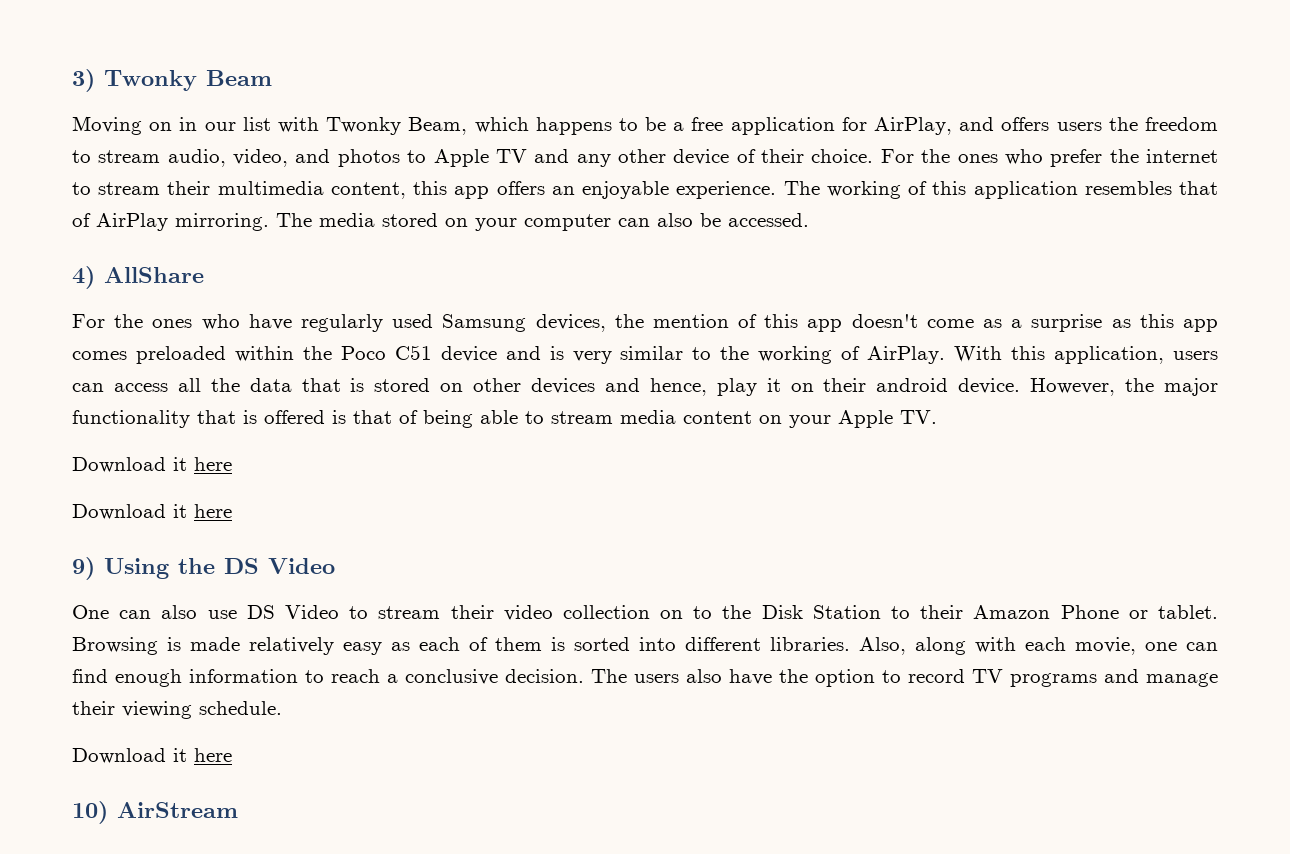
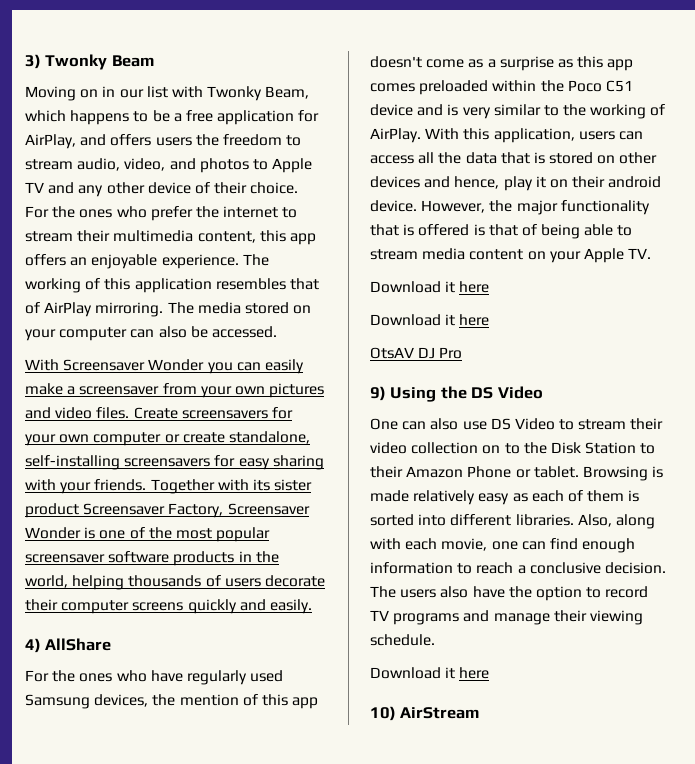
+ With Screensaver Wonder you can easily make a screensaver from your own pictures and video files. Create screensavers for your own computer or create standalone, self-installing screensavers for easy sharing with your friends. Together with its sister product Screensaver Factory, Screensaver Wonder is one of the most popular screensaver software products in the world, helping thousands of users decorate their computer screens quickly and easily.
+ OtsAV DJ Pro

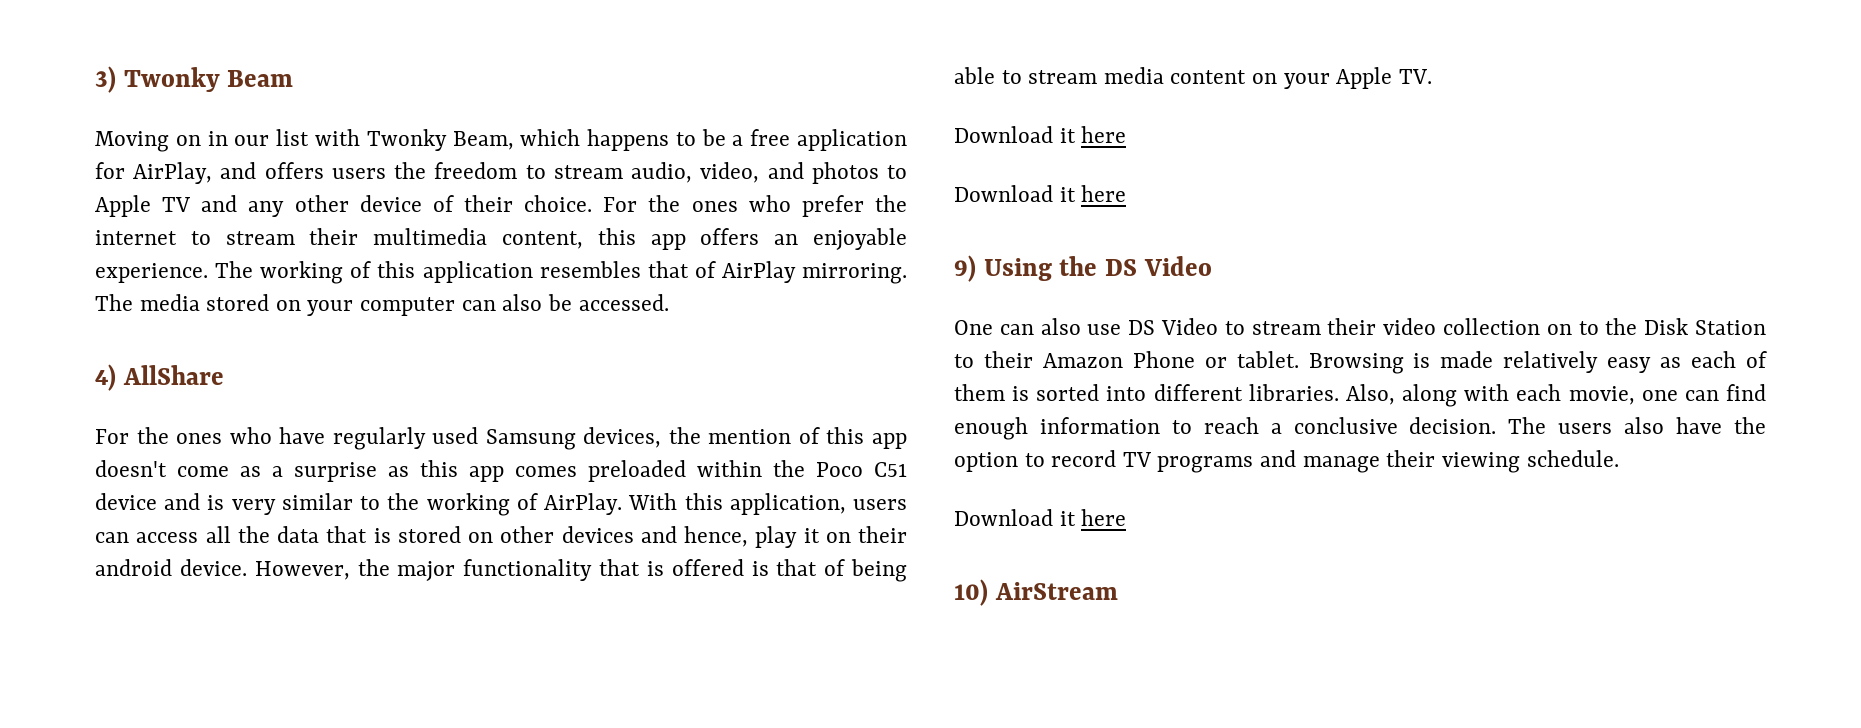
- With Screensaver Wonder you can easily make a screensaver from your own pictures and video files. Create screensavers for your own computer or create standalone, self-installing screensavers for easy sharing with your friends. Together with its sister product Screensaver Factory, Screensaver Wonder is one of the most popular screensaver software products in the world, helping thousands of users decorate their computer screens quickly and easily.
- OtsAV DJ Pro

